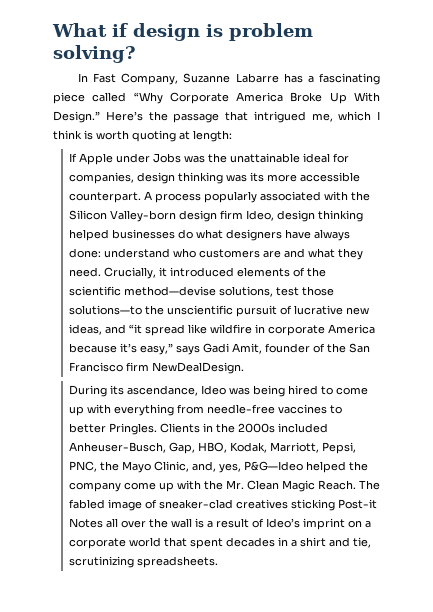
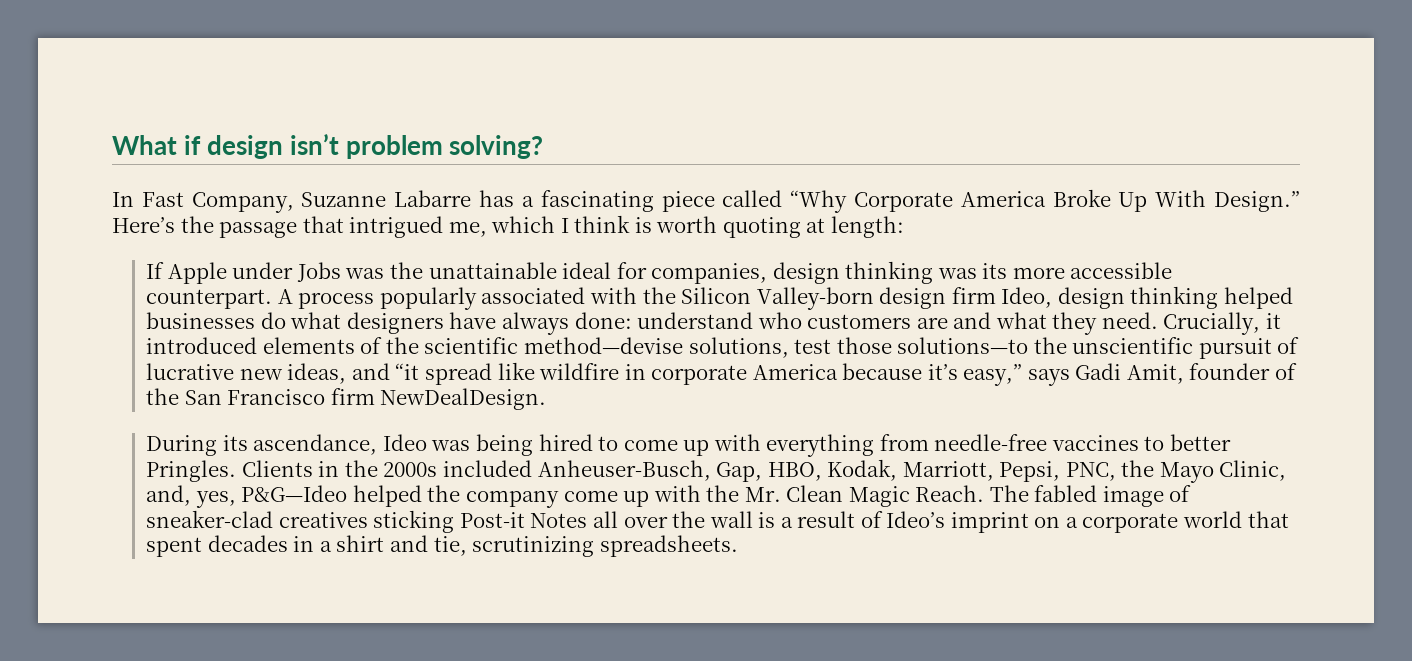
- What if design is problem solving?
+ What if design isn’t problem solving?

